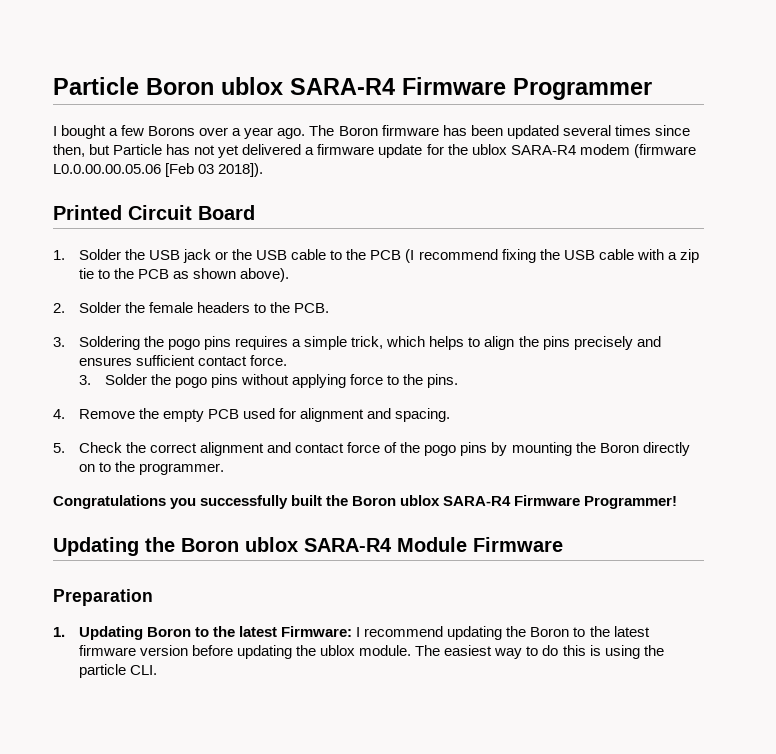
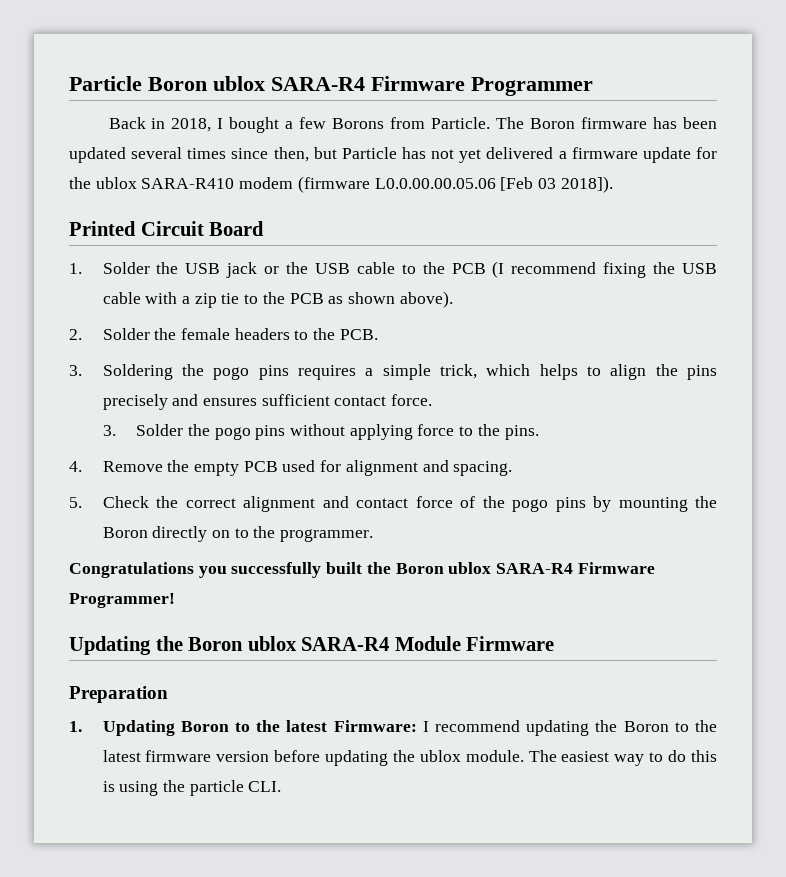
- I bought a few Borons over a year ago.
+ Back in 2018, I bought a few Borons from Particle.
- The Boron firmware has been updated several times since then, but Particle has not yet delivered a firmware update for the ublox SARA-R4 modem (firmware L0.0.00.00.05.06 [Feb 03 2018]).
+ The Boron firmware has been updated several times since then, but Particle has not yet delivered a firmware update for the ublox SARA-R410 modem (firmware L0.0.00.00.05.06 [Feb 03 2018]).

